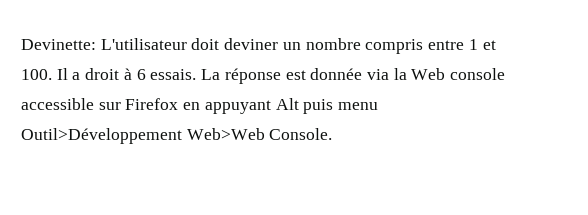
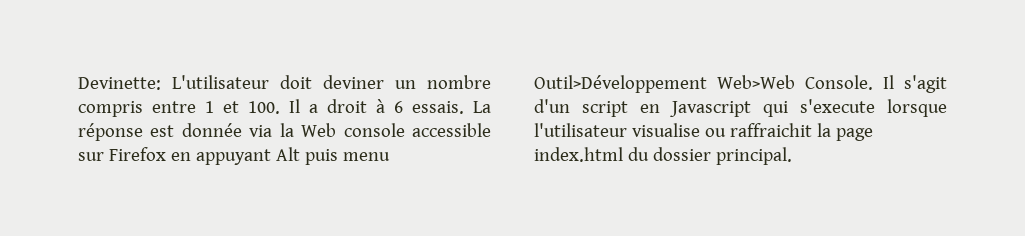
+ Il s'agit d'un script en Javascript qui s'execute lorsque l'utilisateur visualise ou raffraichit la page index.html du dossier principal.

